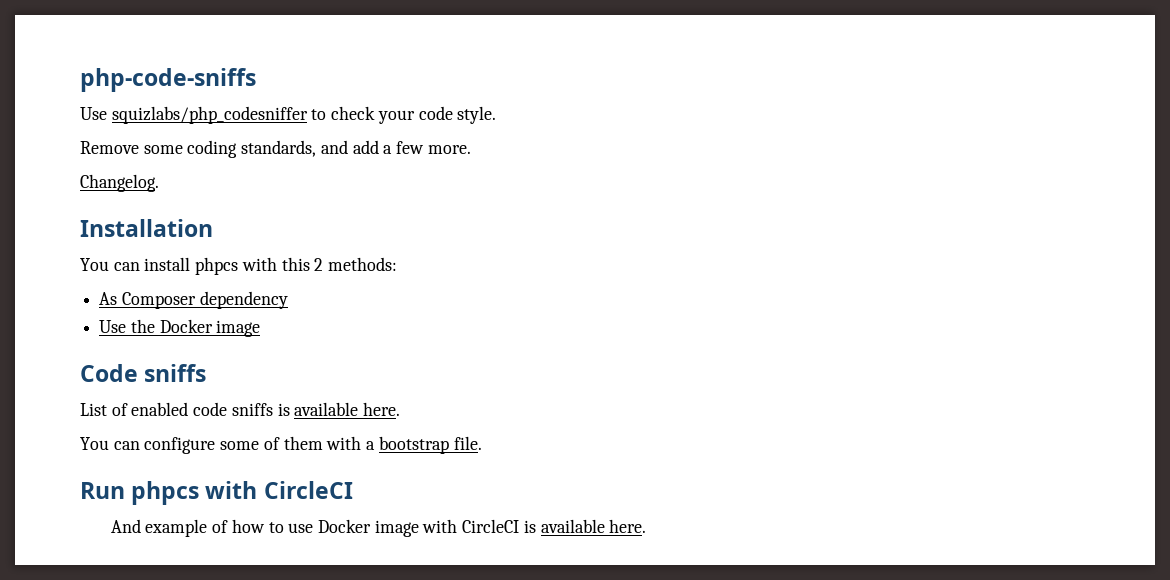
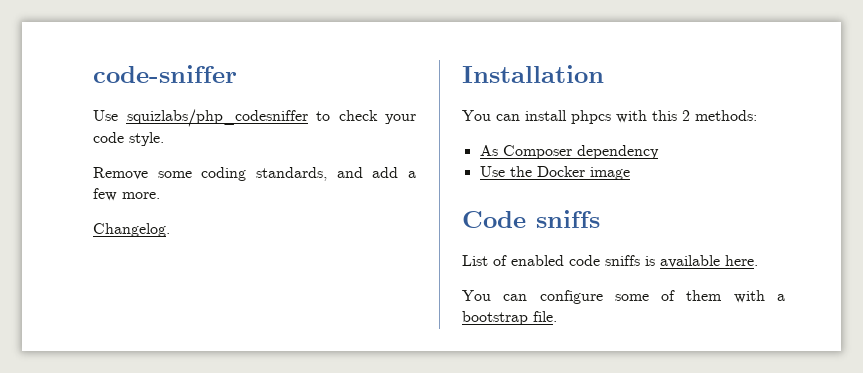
- php-code-sniffs
+ code-sniffer
- Run phpcs with CircleCI
- And example of how to use Docker image with CircleCI is available here.

